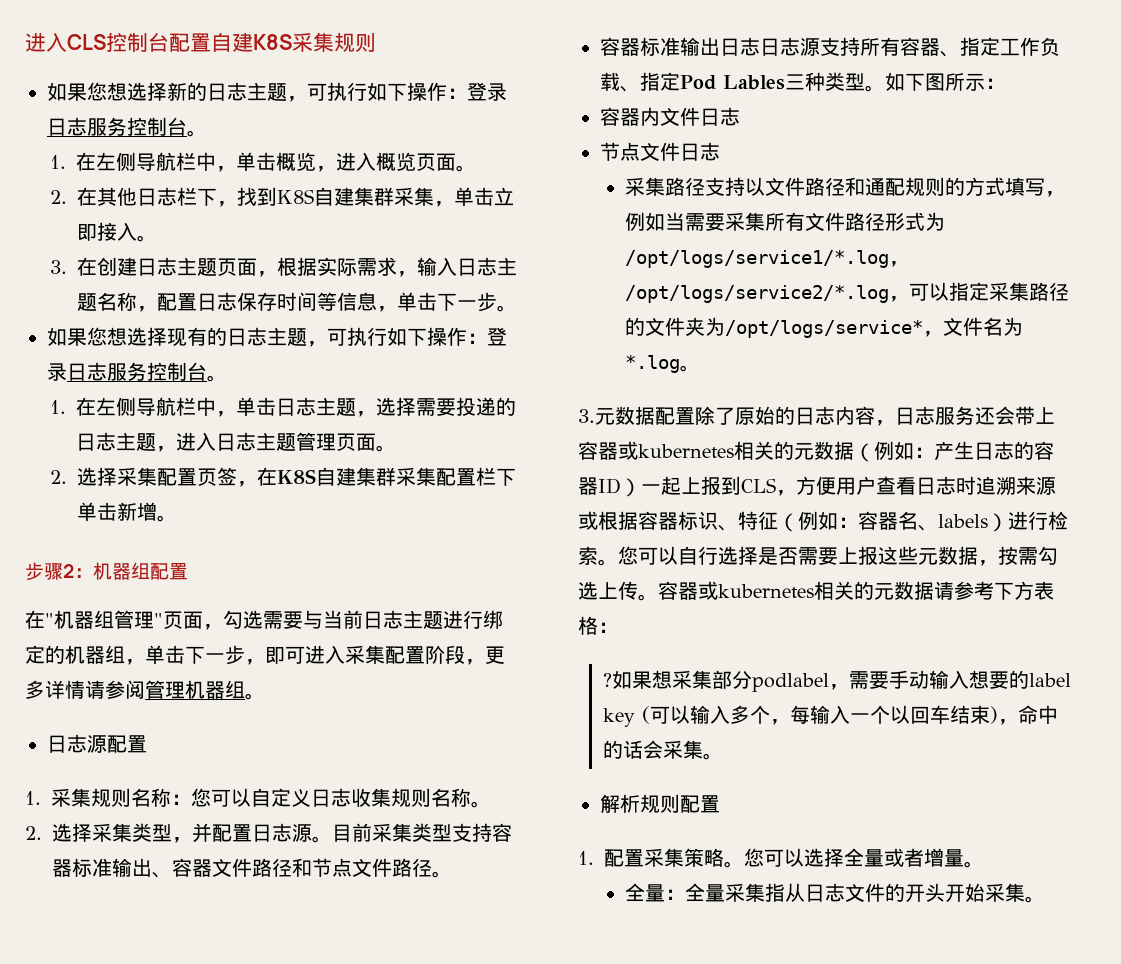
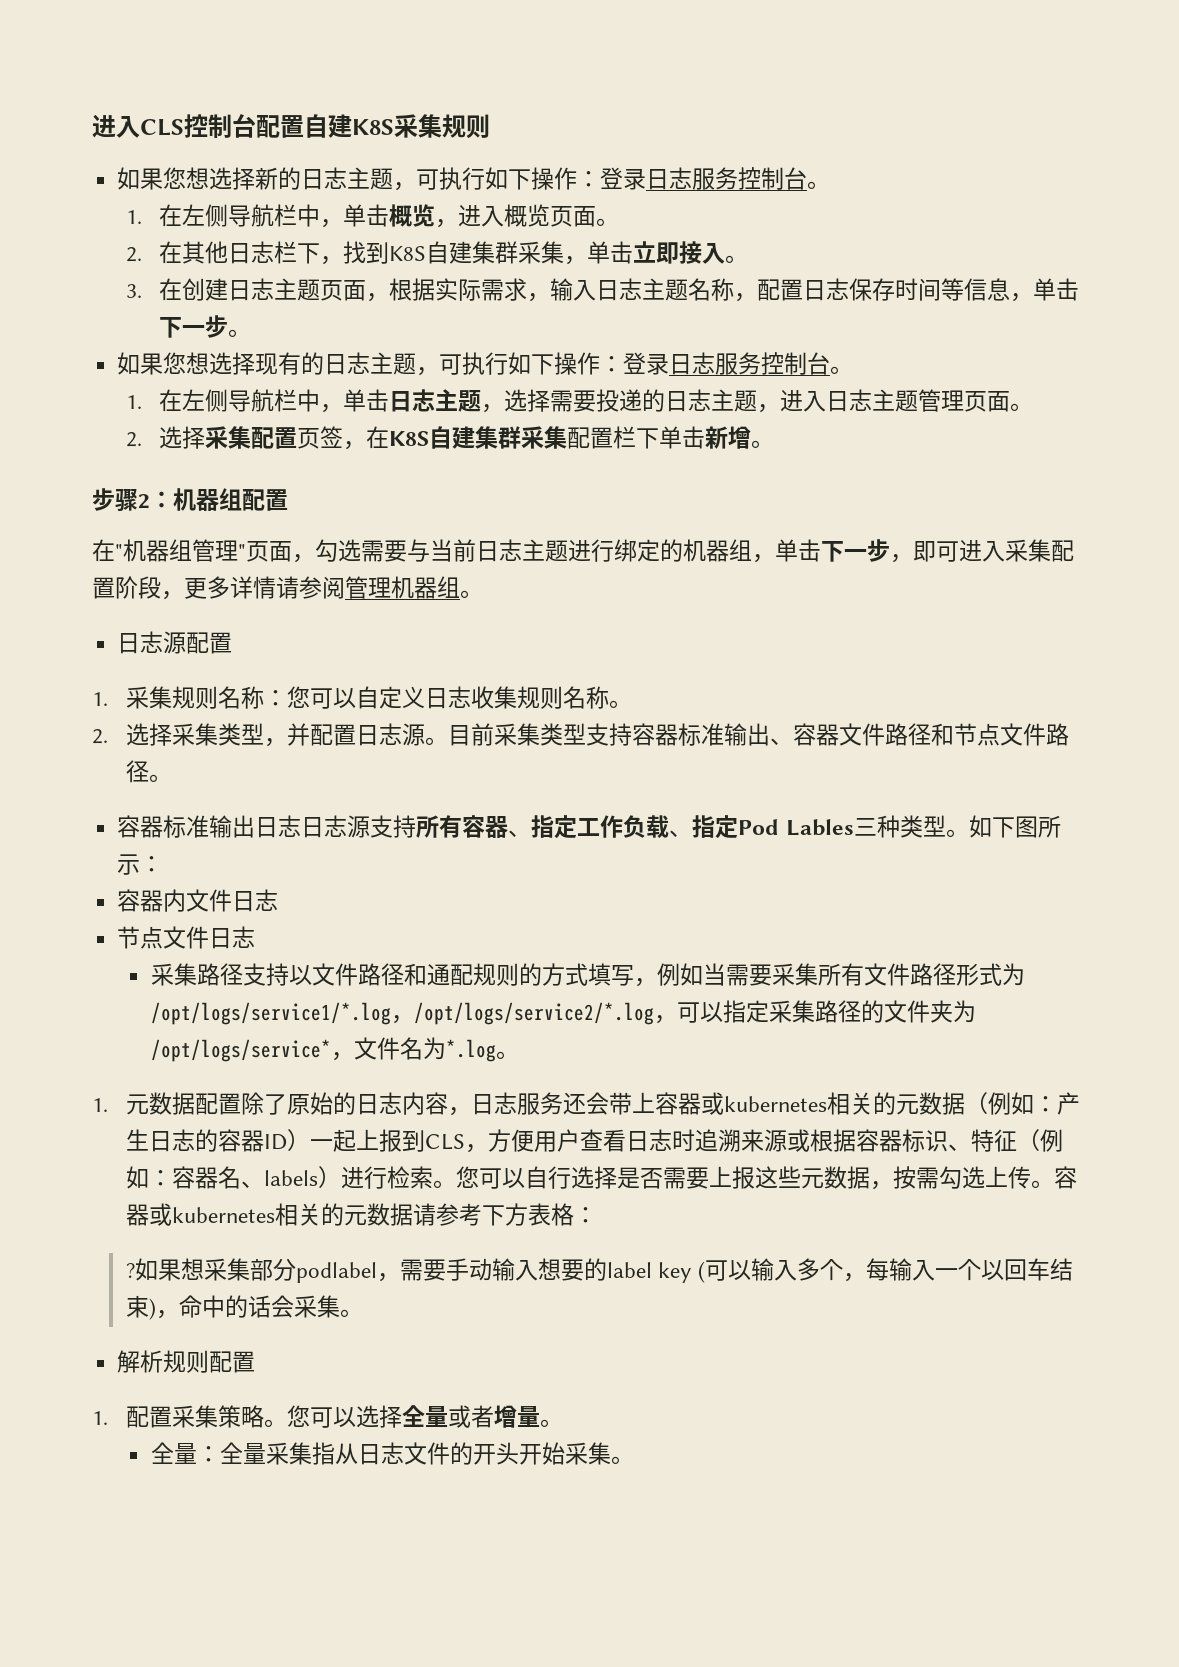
- 3.元数据配置除了原始的日志内容，日志服务还会带上容器或kubernetes相关的元数据（例如：产生日志的容器ID）一起上报到CLS，方便用户查看日志时追溯来源或根据容器标识、特征（例如：容器名、labels）进行检索。
+ 1.元数据配置除了原始的日志内容，日志服务还会带上容器或kubernetes相关的元数据（例如：产生日志的容器ID）一起上报到CLS，方便用户查看日志时追溯来源或根据容器标识、特征（例如：容器名、labels）进行检索。

